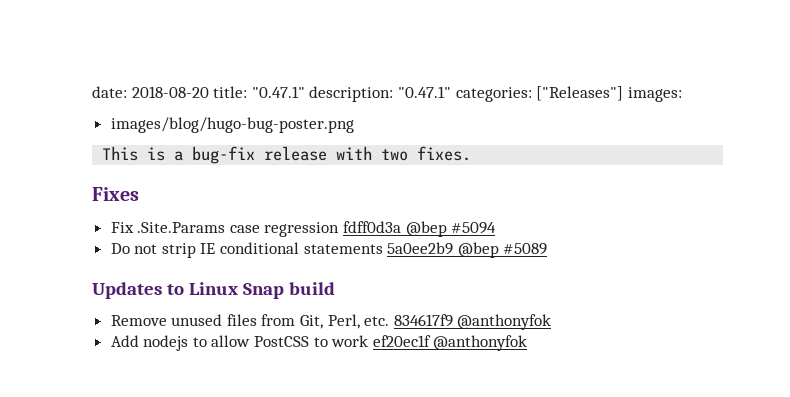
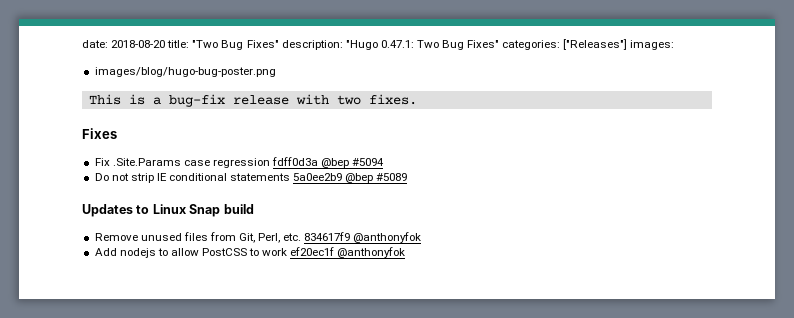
- date: 2018-08-20 title: "0.47.1" description: "0.47.1" categories: ["Releases"] images:
+ date: 2018-08-20 title: "Two Bug Fixes" description: "Hugo 0.47.1: Two Bug Fixes" categories: ["Releases"] images:

